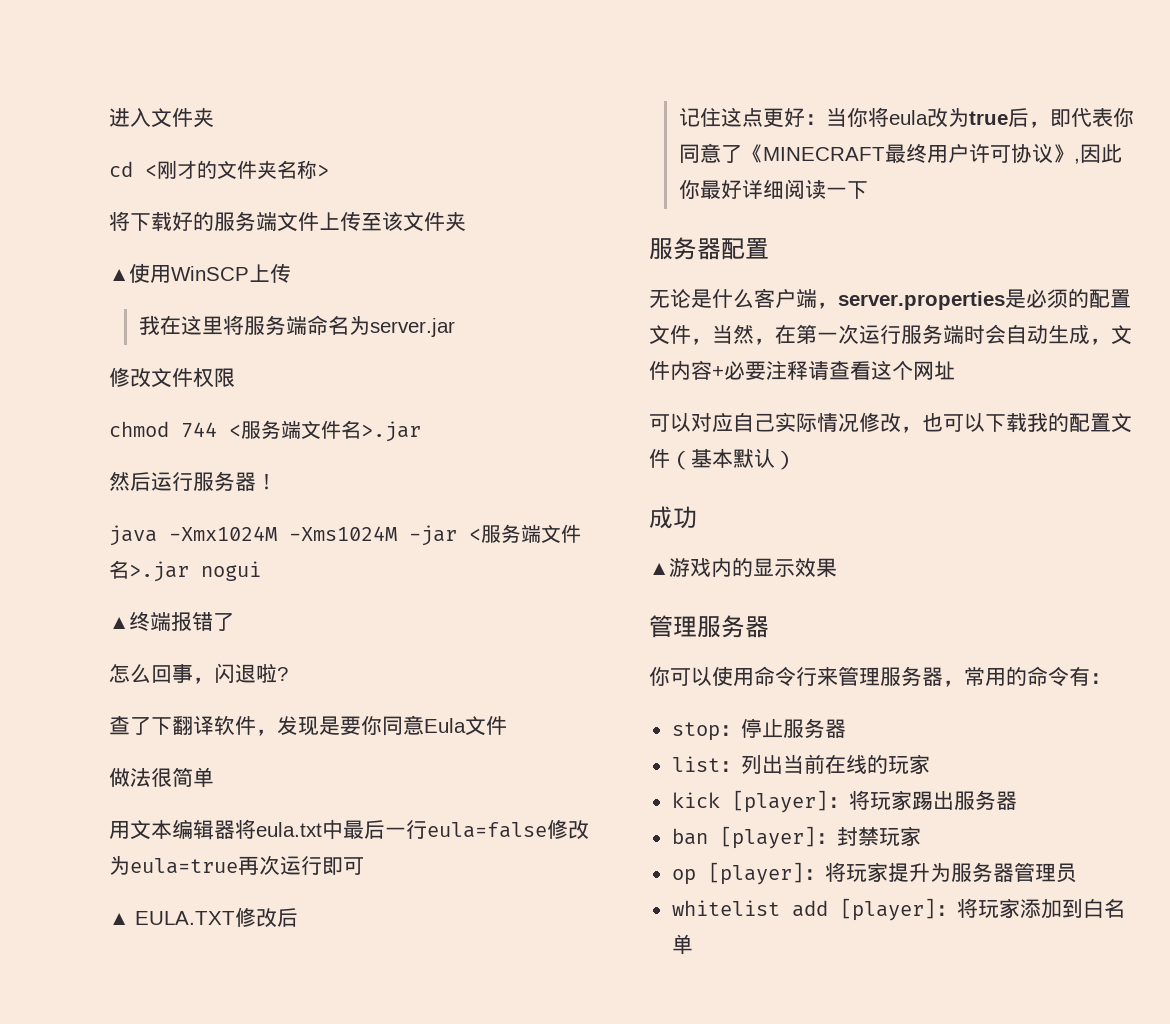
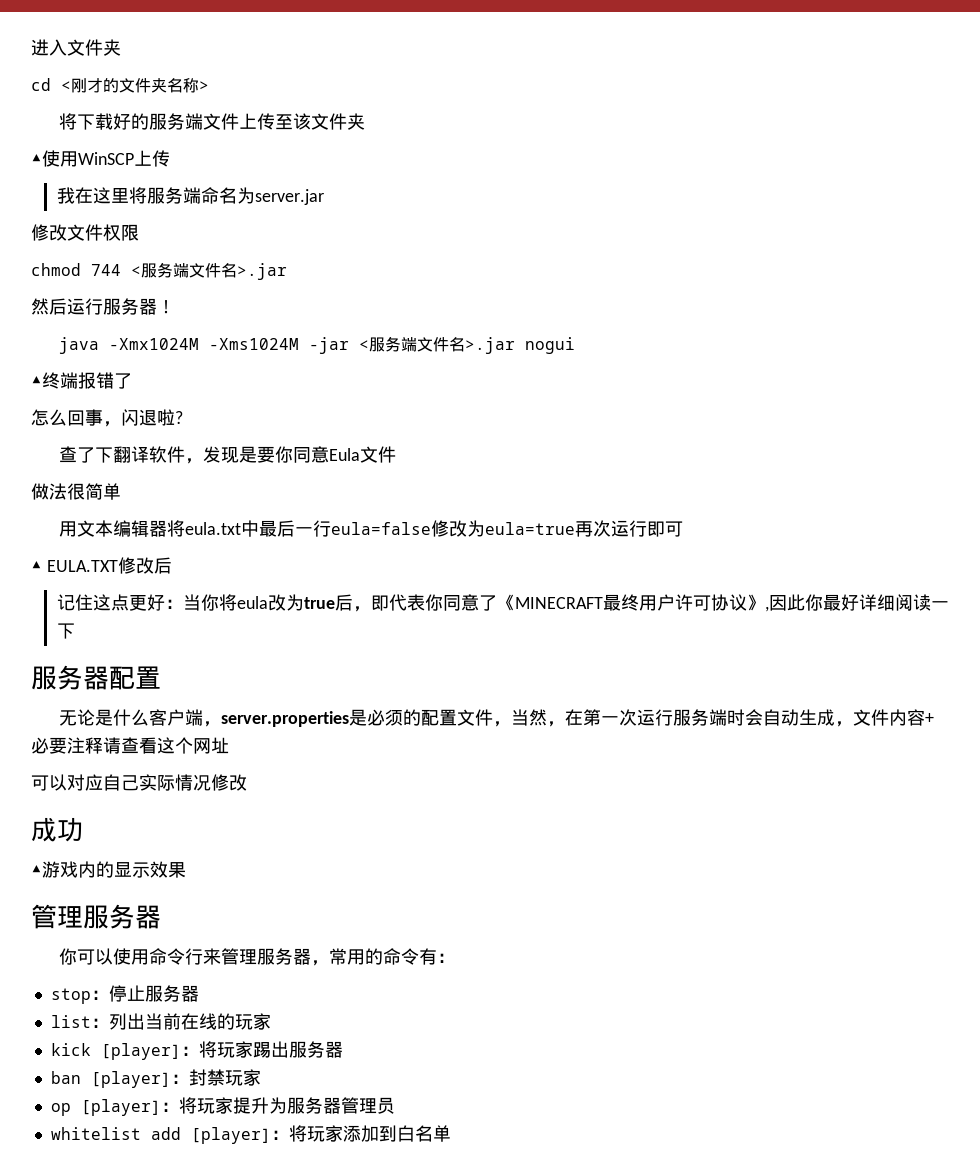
- 可以对应自己实际情况修改，也可以下载我的配置文件（基本默认）
+ 可以对应自己实际情况修改

